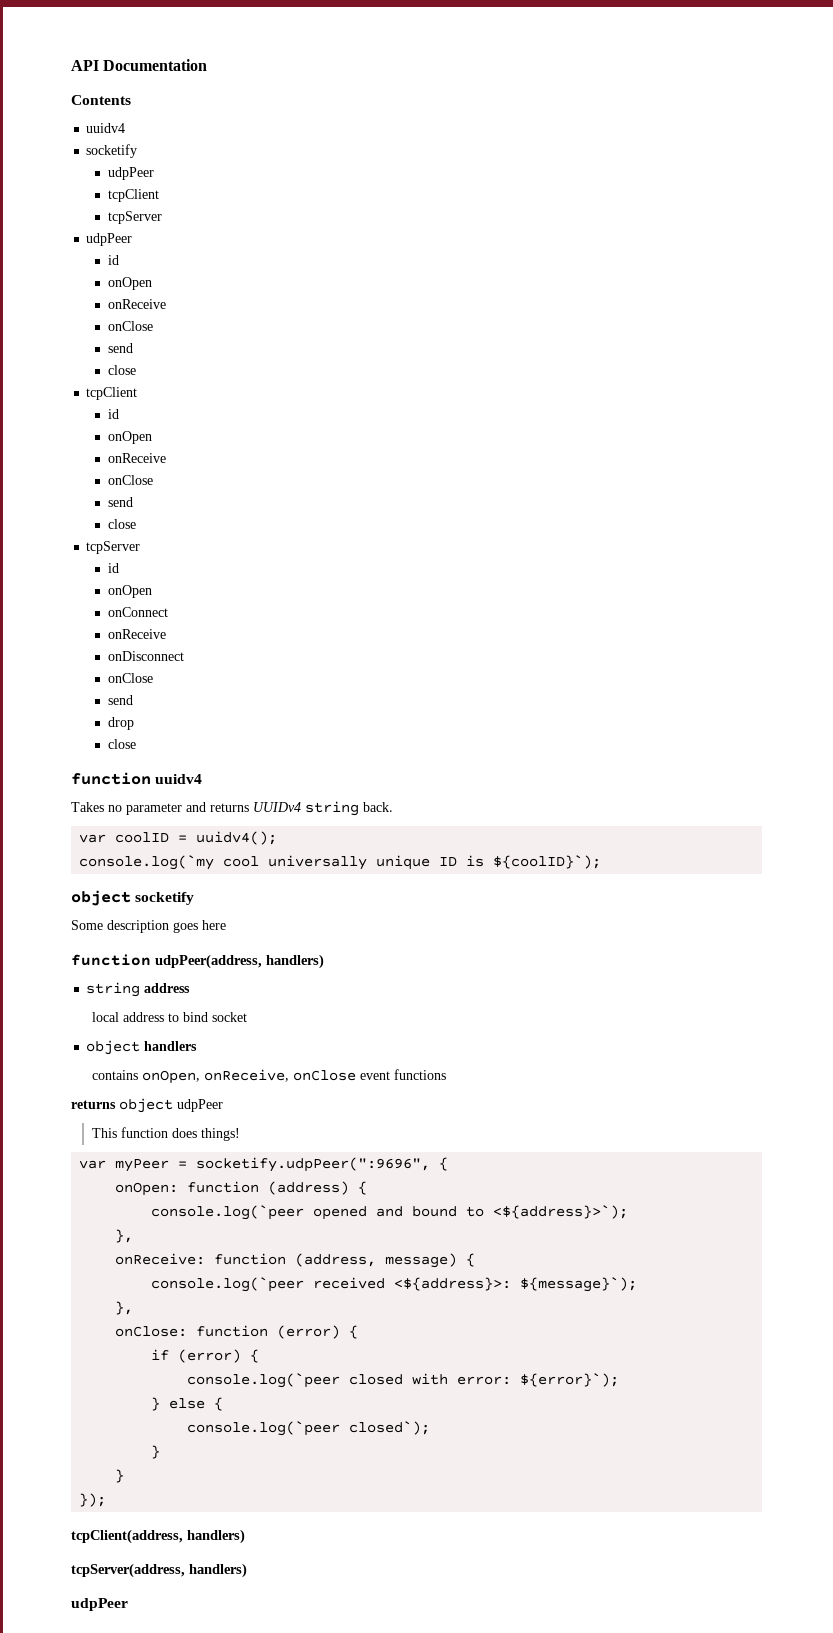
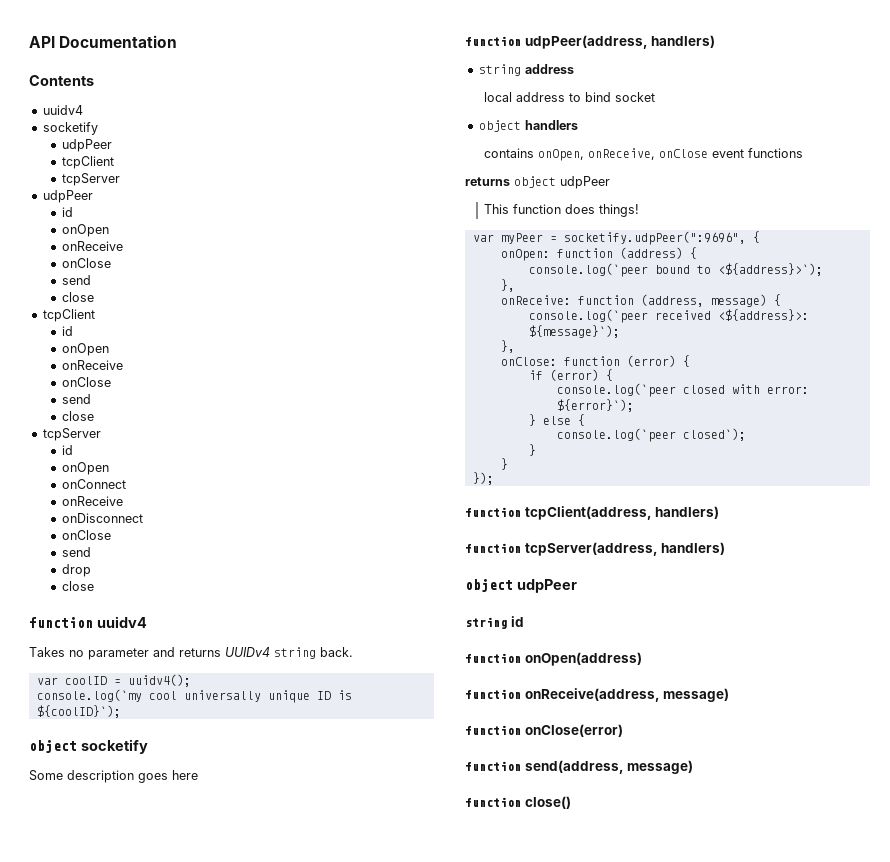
- console.log(`peer opened and bound to <${address}>`);
+ console.log(`peer bound to <${address}>`);
- tcpClient(address, handlers)
+ function tcpClient(address, handlers)
- tcpServer(address, handlers)
- udpPeer
+ function tcpServer(address, handlers)
+ object udpPeer
+ string id
+ function onOpen(address)
+ function onReceive(address, message)
+ function onClose(error)
+ function send(address, message)
+ function close()

